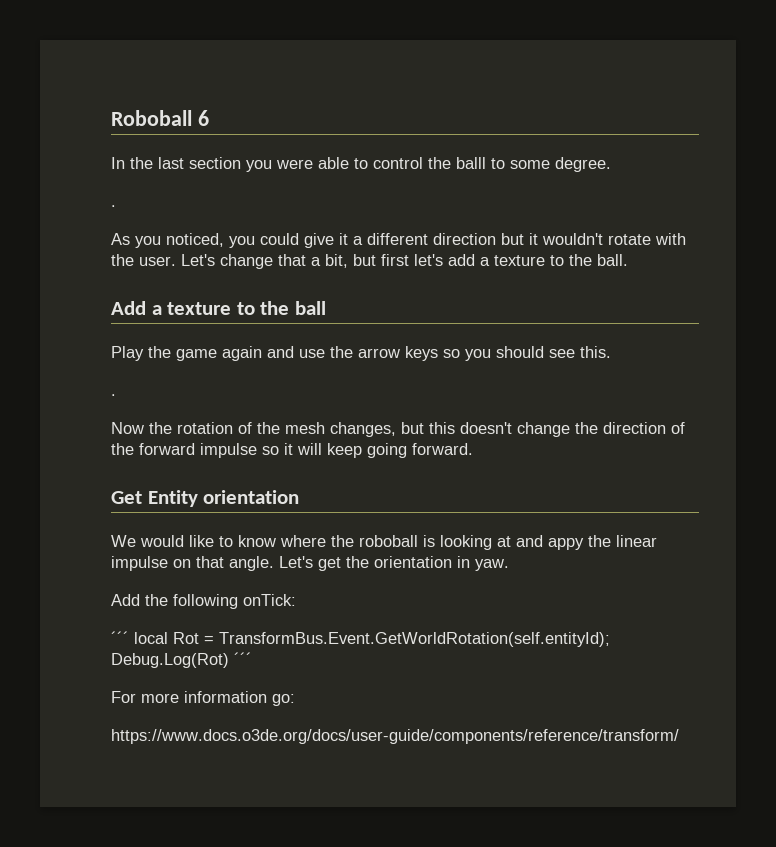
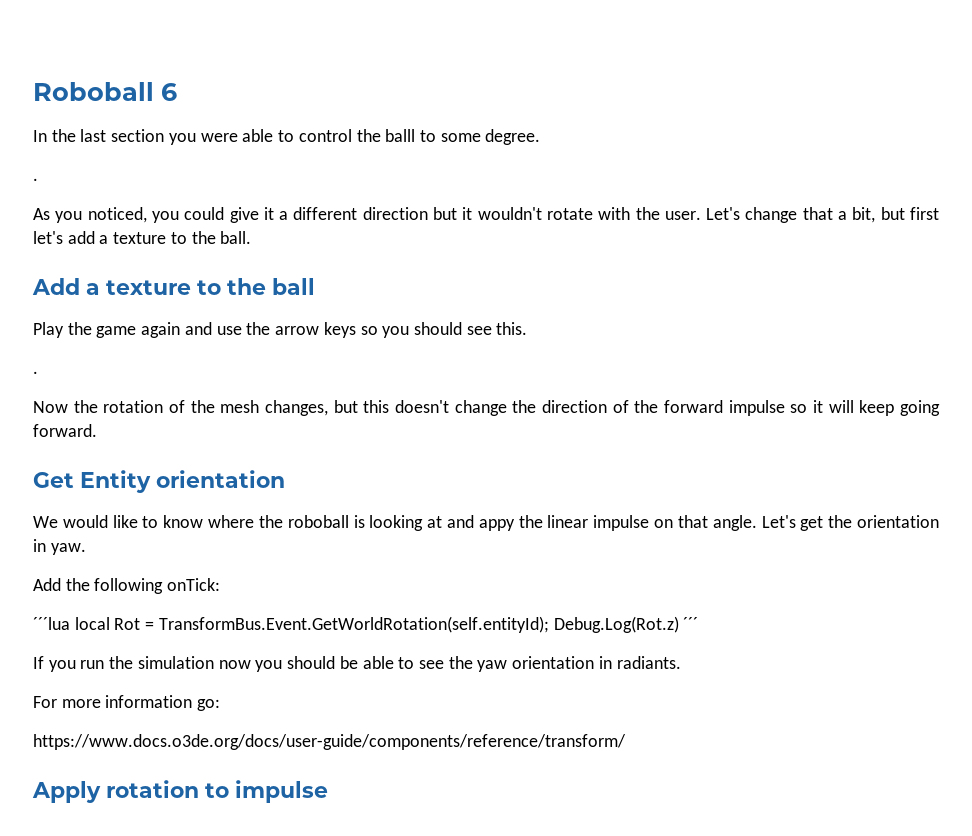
- ´´´ local Rot = TransformBus.Event.GetWorldRotation(self.entityId); Debug.Log(Rot) ´´´
+ ´´´lua local Rot = TransformBus.Event.GetWorldRotation(self.entityId); Debug.Log(Rot.z) ´´´
+ If you run the simulation now you should be able to see the yaw orientation in radiants.
+ Apply rotation to impulse

